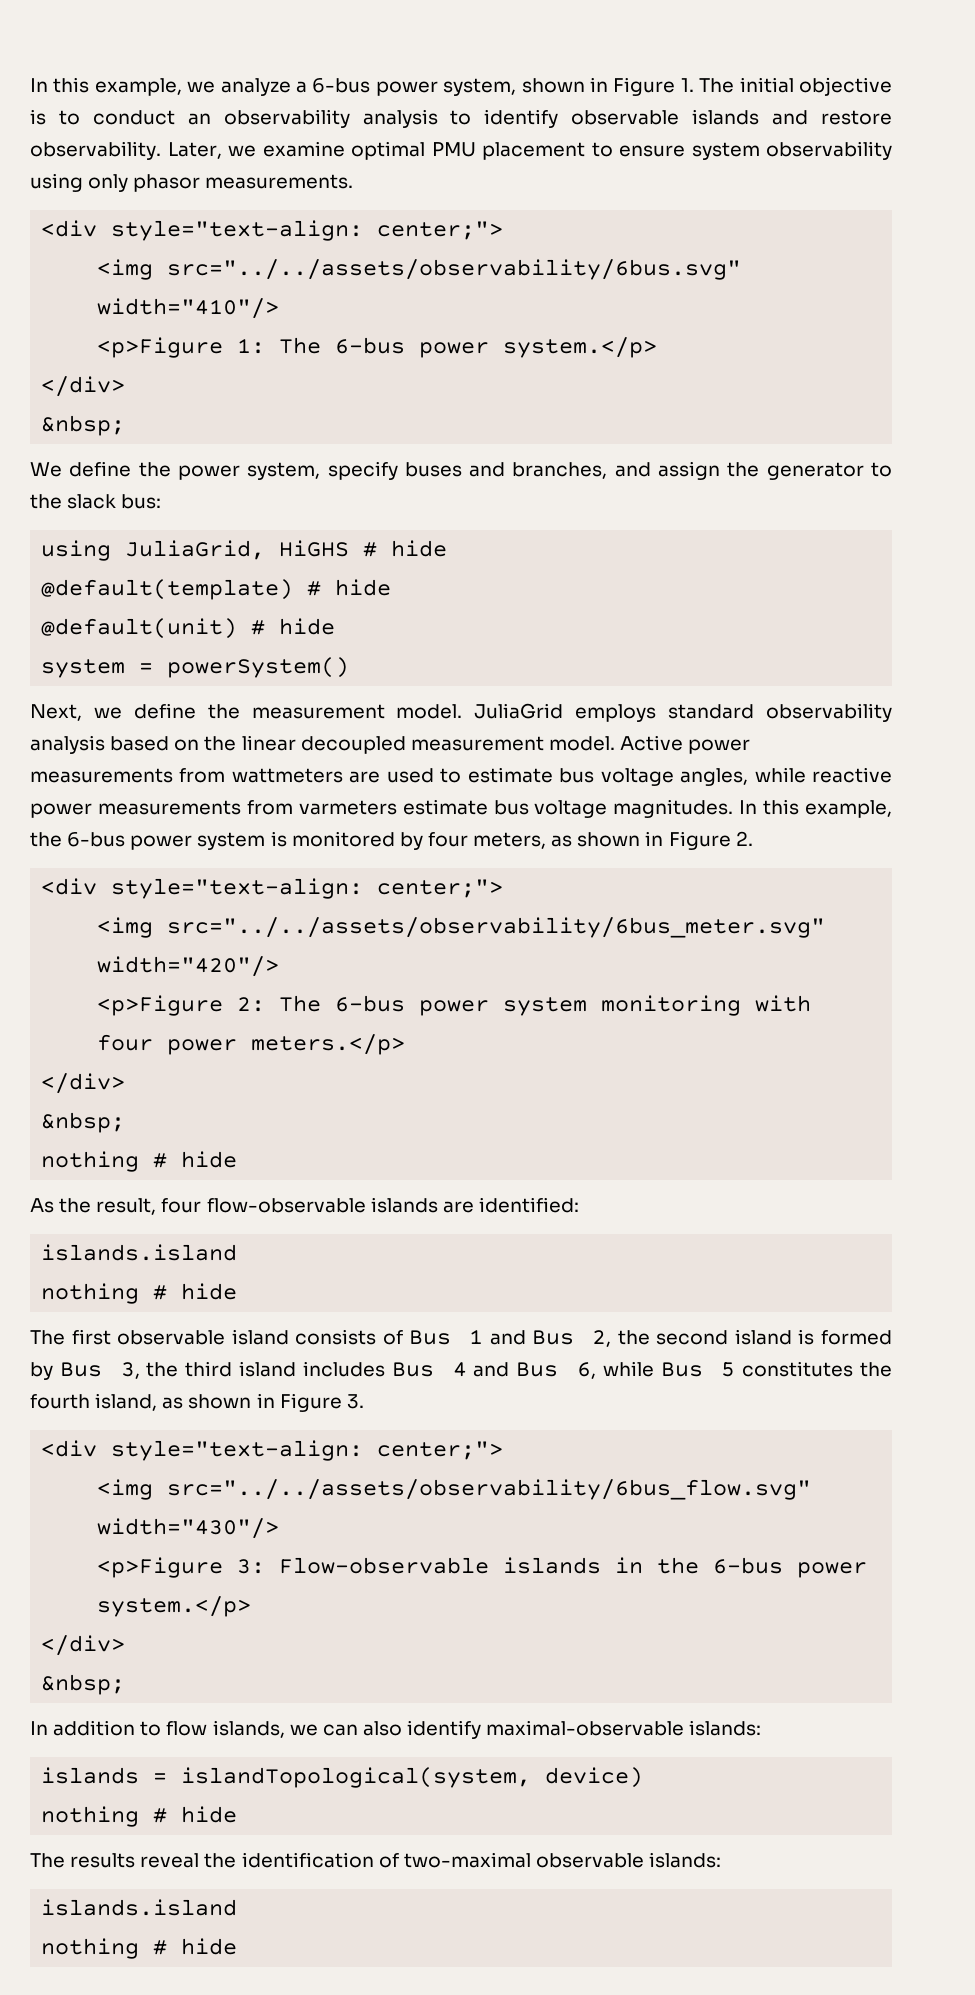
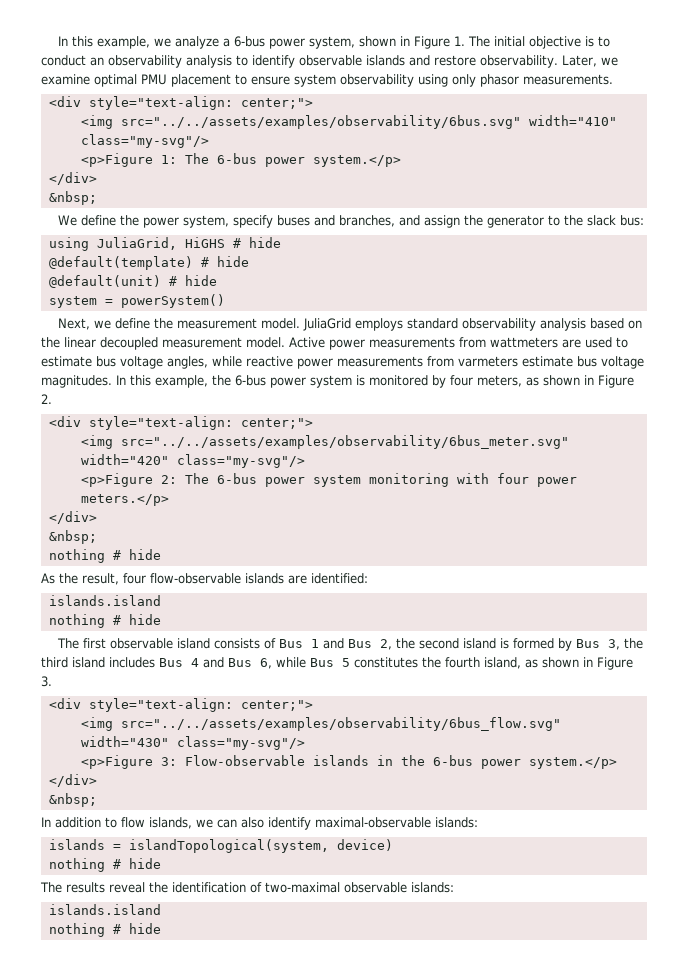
- <img src="../../assets/observability/6bus.svg" width="410"/>
+ <img src="../../assets/examples/observability/6bus.svg" width="410" class="my-svg"/>
- <img src="../../assets/observability/6bus_meter.svg" width="420"/>
+ <img src="../../assets/examples/observability/6bus_meter.svg" width="420" class="my-svg"/>
- <img src="../../assets/observability/6bus_flow.svg" width="430"/>
+ <img src="../../assets/examples/observability/6bus_flow.svg" width="430" class="my-svg"/>

